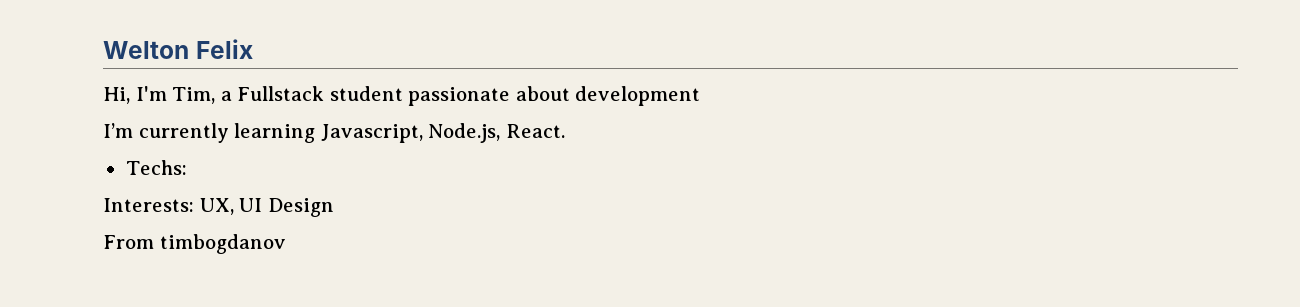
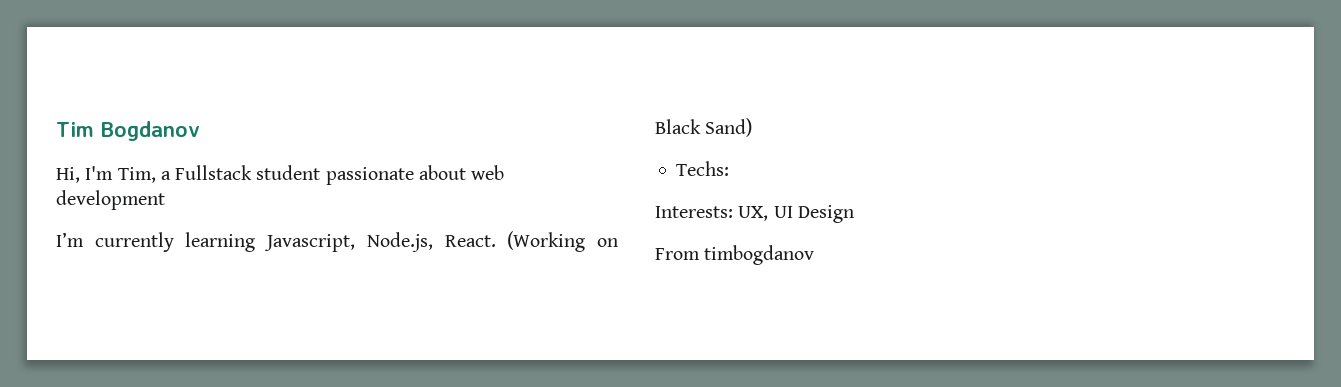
- Welton Felix
+ Tim Bogdanov
- Hi, I'm Tim, a Fullstack student passionate about development
+ Hi, I'm Tim, a Fullstack student passionate about web development
+ (Working on Black Sand)

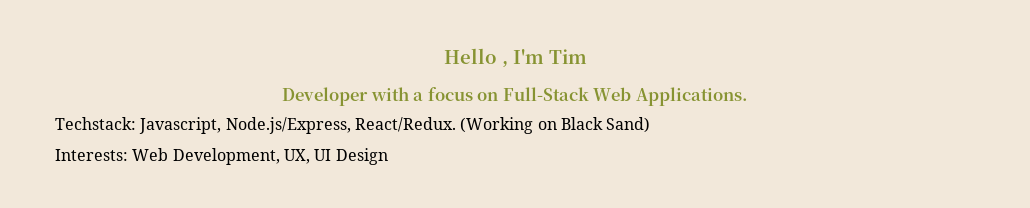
- Tim Bogdanov
- Hi, I'm Tim, a Fullstack student passionate about web development
- I’m currently learning Javascript, Node.js, React.
+ Hello , I'm Tim
+ Developer with a focus on Full-Stack Web Applications.
+ Techstack: Javascript, Node.js/Express, React/Redux.
- Techs:
- Interests: UX, UI Design
+ Interests: Web Development, UX, UI Design
- From timbogdanov

